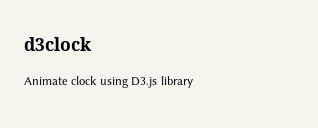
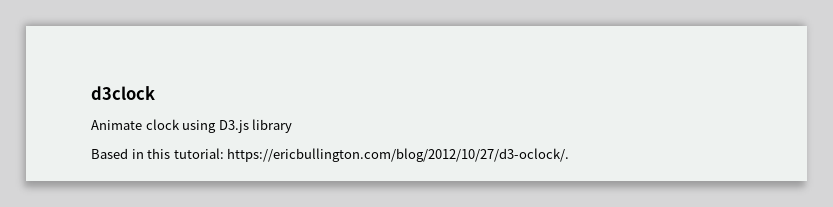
+ Based in this tutorial: https://ericbullington.com/blog/2012/10/27/d3-oclock/.

